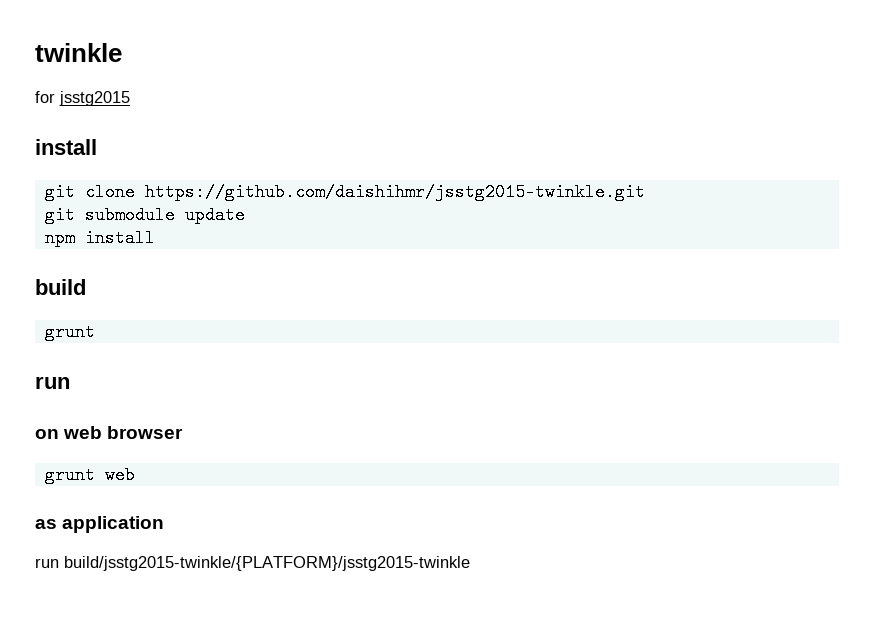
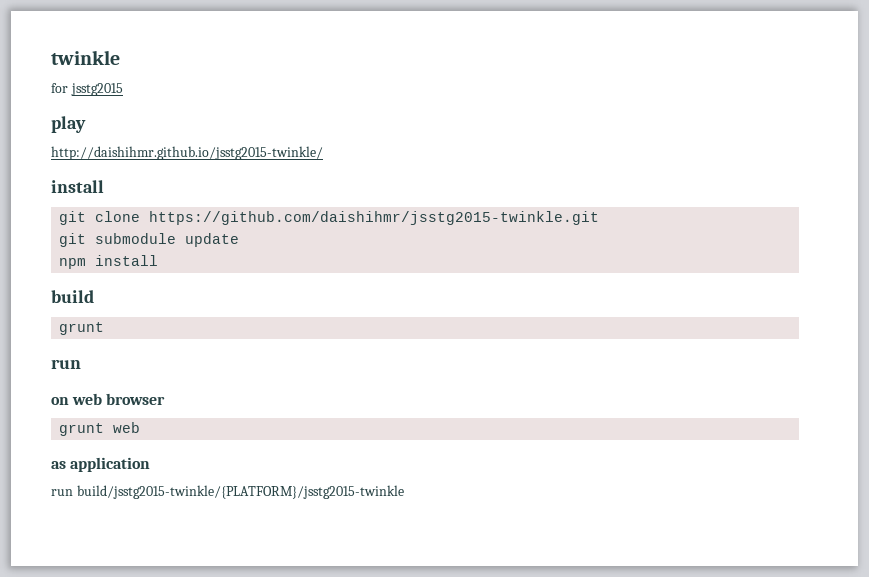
+ play
+ http://daishihmr.github.io/jsstg2015-twinkle/

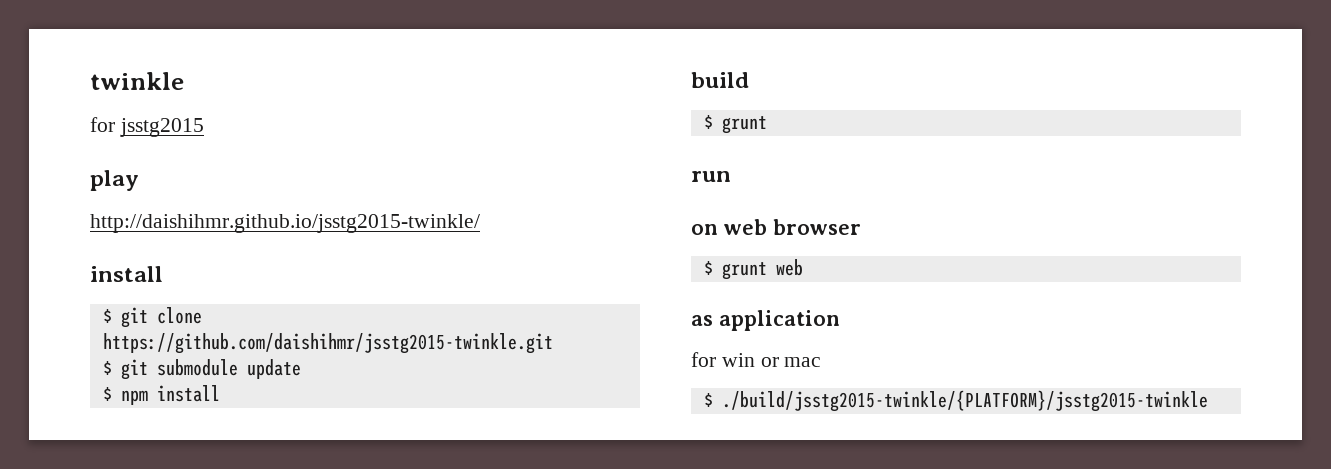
- git clone https://github.com/daishihmr/jsstg2015-twinkle.git
+ $ git clone https://github.com/daishihmr/jsstg2015-twinkle.git
- git submodule update
+ $ git submodule update
- npm install
+ $ npm install
  build
- grunt
+ $ grunt
- grunt web
+ $ grunt web
- run build/jsstg2015-twinkle/{PLATFORM}/jsstg2015-twinkle
+ for win or mac
+ $ ./build/jsstg2015-twinkle/{PLATFORM}/jsstg2015-twinkle

